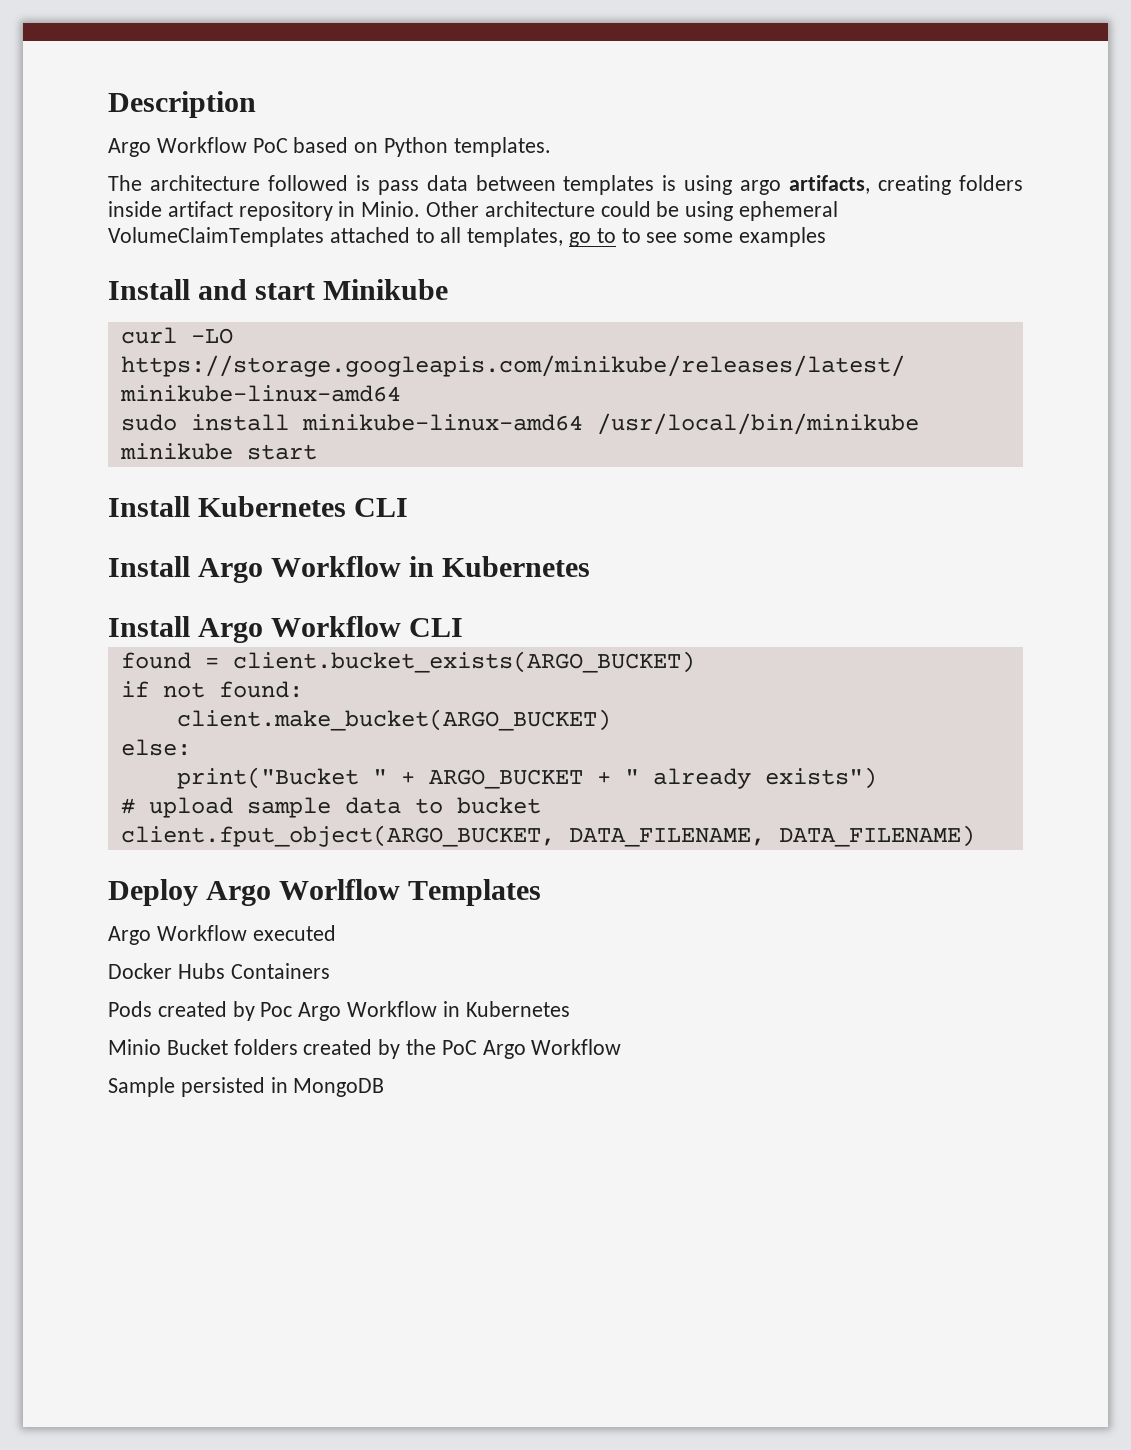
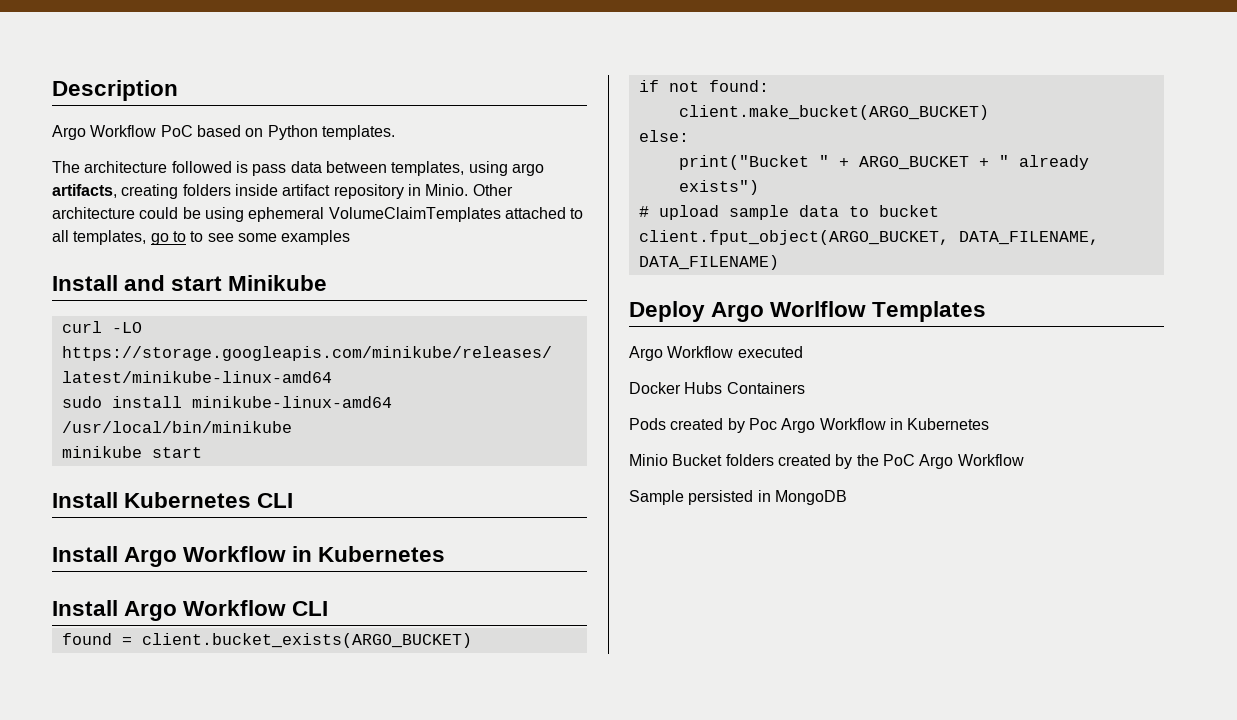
- The architecture followed is pass data between templates is using argo artifacts, creating folders inside artifact repository in Minio.
+ The architecture followed is pass data between templates, using argo artifacts, creating folders inside artifact repository in Minio.

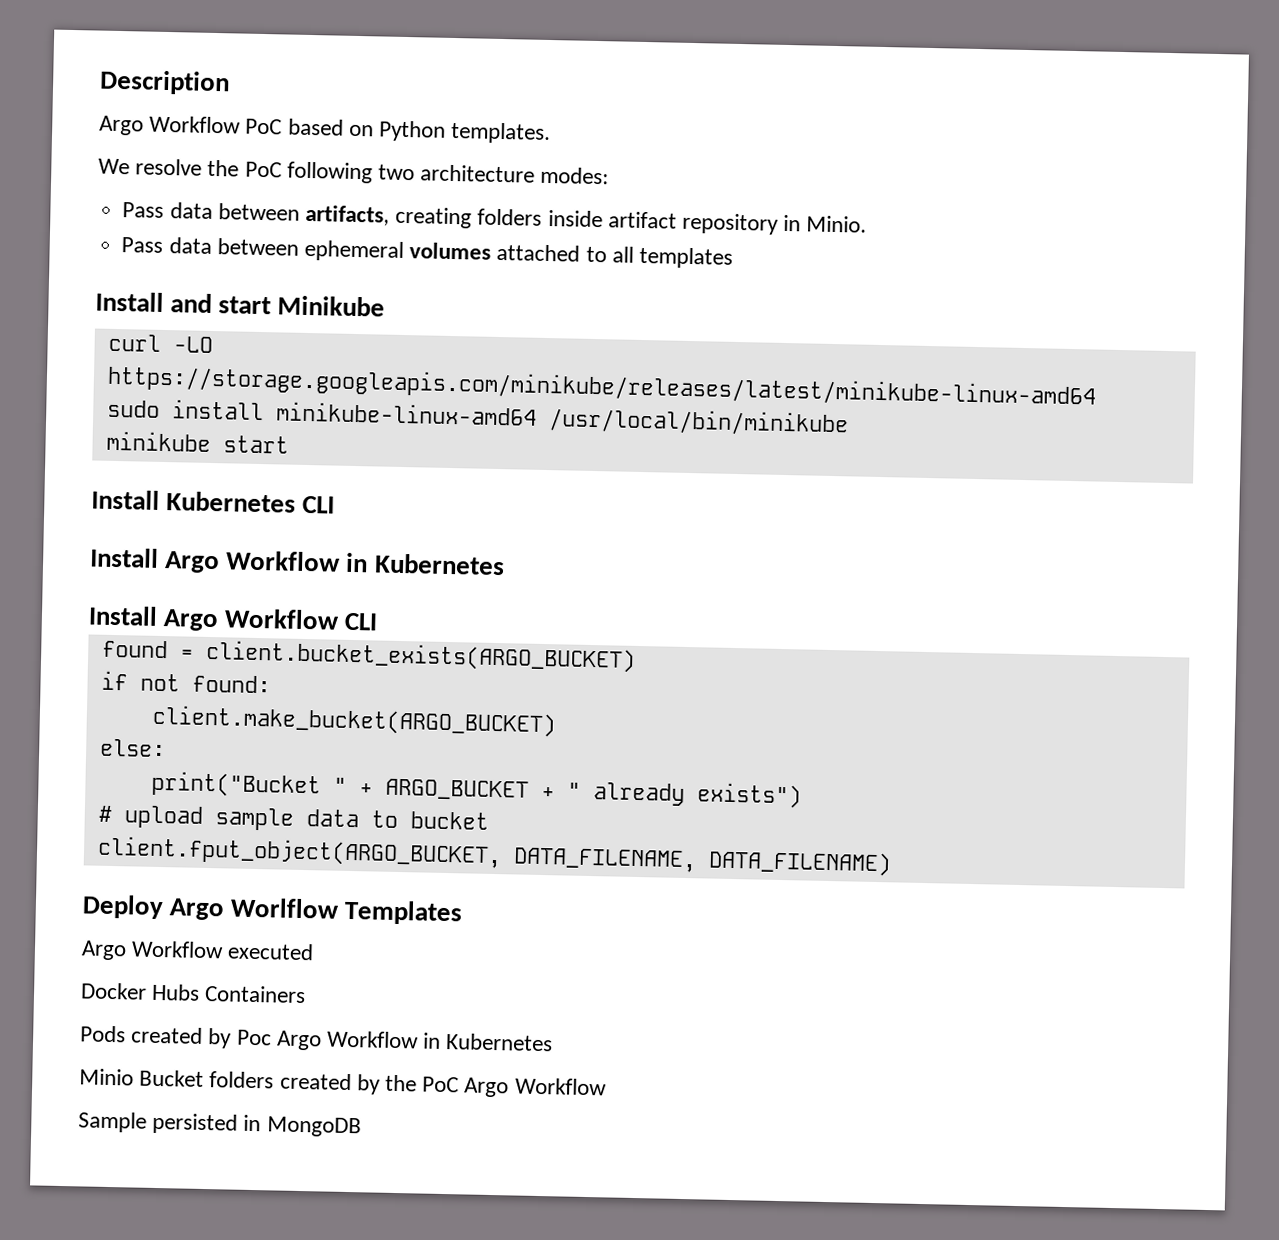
- The architecture followed is pass data between templates, using argo artifacts, creating folders inside artifact repository in Minio. Other architecture could be using ephemeral VolumeClaimTemplates attached to all templates, go to to see some examples
+ We resolve the PoC following two architecture modes:
+ Pass data between artifacts, creating folders inside artifact repository in Minio.
+ Pass data between ephemeral volumes attached to all templates

